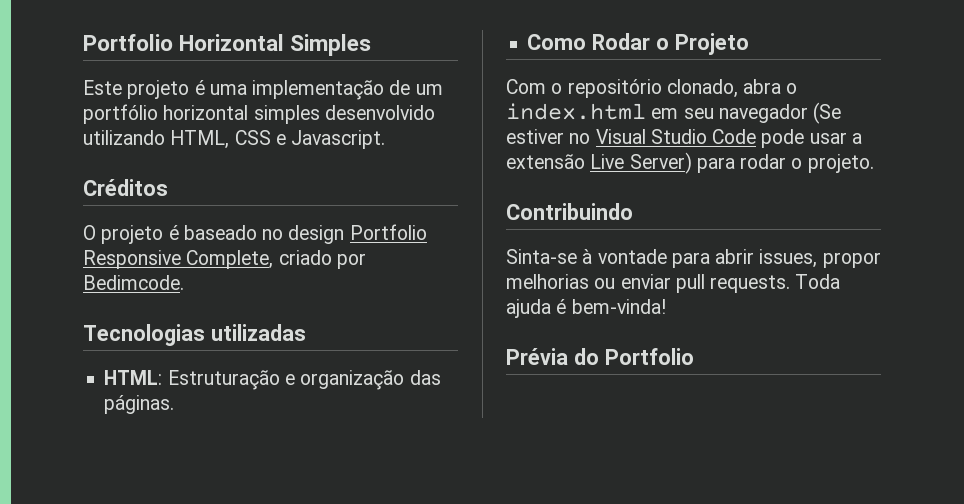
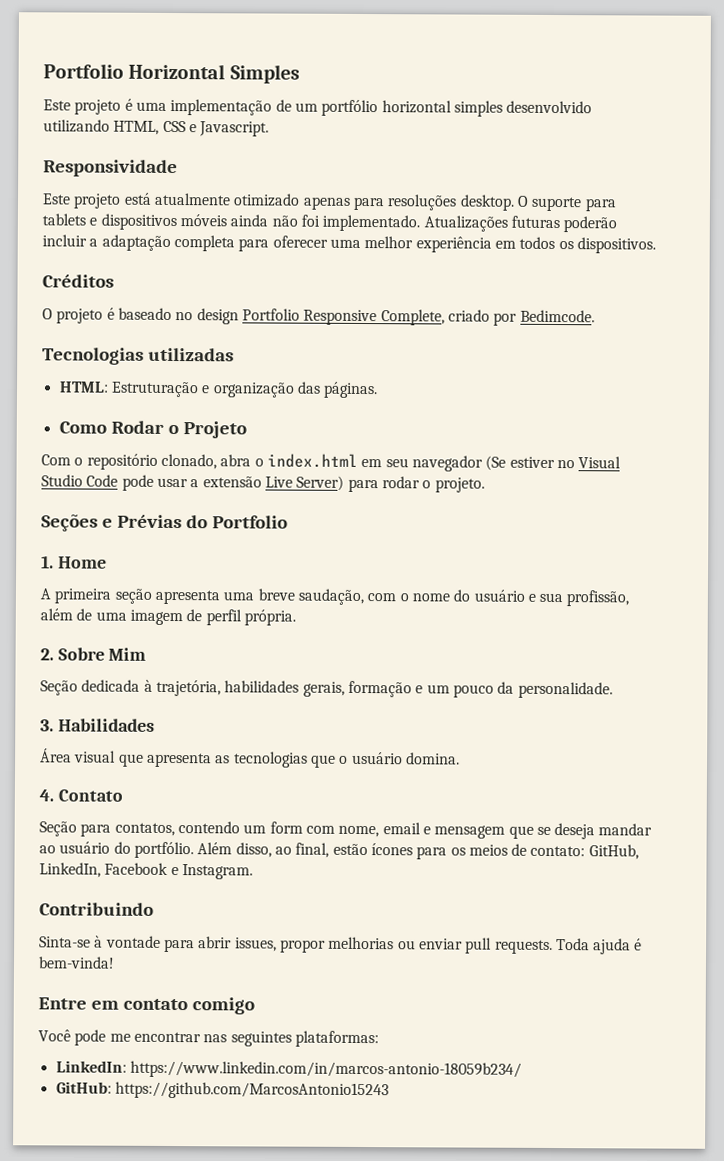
+ Responsividade
+ Este projeto está atualmente otimizado apenas para resoluções desktop. O suporte para tablets e dispositivos móveis ainda não foi implementado. Atualizações futuras poderão incluir a adaptação completa para oferecer uma melhor experiência em todos os dispositivos.
+ Seções e Prévias do Portfolio
+ 1. Home
+ A primeira seção apresenta uma breve saudação, com o nome do usuário e sua profissão, além de uma imagem de perfil própria.
+ 2. Sobre Mim
+ Seção dedicada à trajetória, habilidades gerais, formação e um pouco da personalidade.
+ 3. Habilidades
+ Área visual que apresenta as tecnologias que o usuário domina.
+ 4. Contato
+ Seção para contatos, contendo um form com nome, email e mensagem que se deseja mandar ao usuário do portfólio. Além disso, ao final, estão ícones para os meios de contato: GitHub, LinkedIn, Facebook e Instagram.
- Prévia do Portfolio
+ Entre em contato comigo
+ Você pode me encontrar nas seguintes plataformas:
+ LinkedIn: https://www.linkedin.com/in/marcos-antonio-18059b234/
+ GitHub: https://github.com/MarcosAntonio15243

